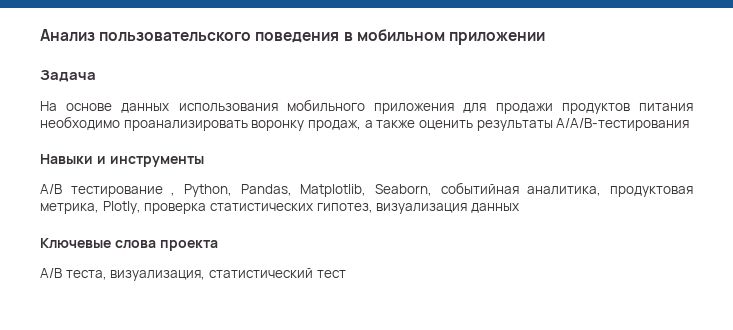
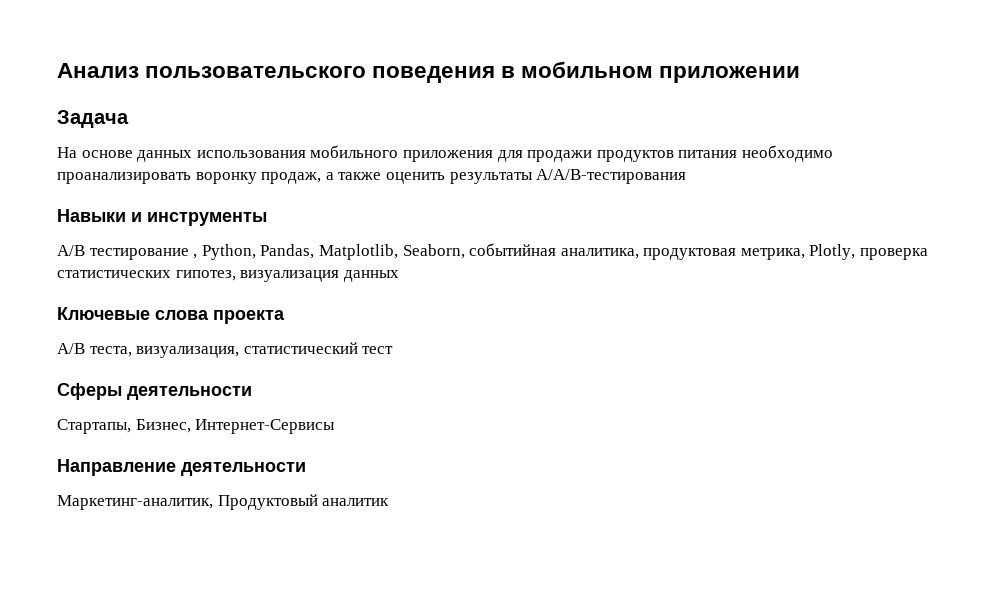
+ Сферы деятельности
+ Стартапы, Бизнес, Интернет-Сервисы
+ Направление деятельности
+ Маркетинг-аналитик, Продуктовый аналитик

